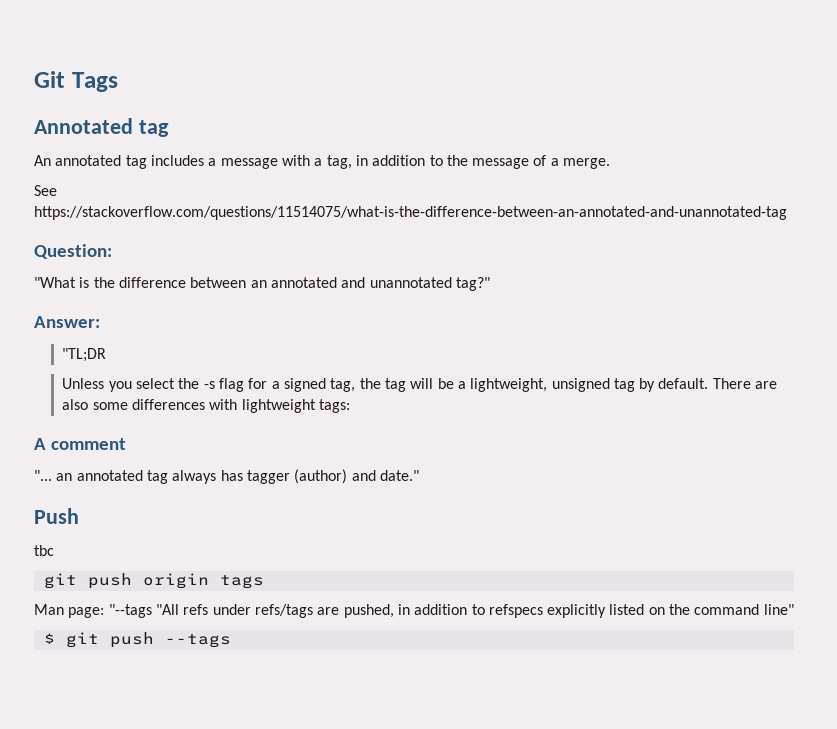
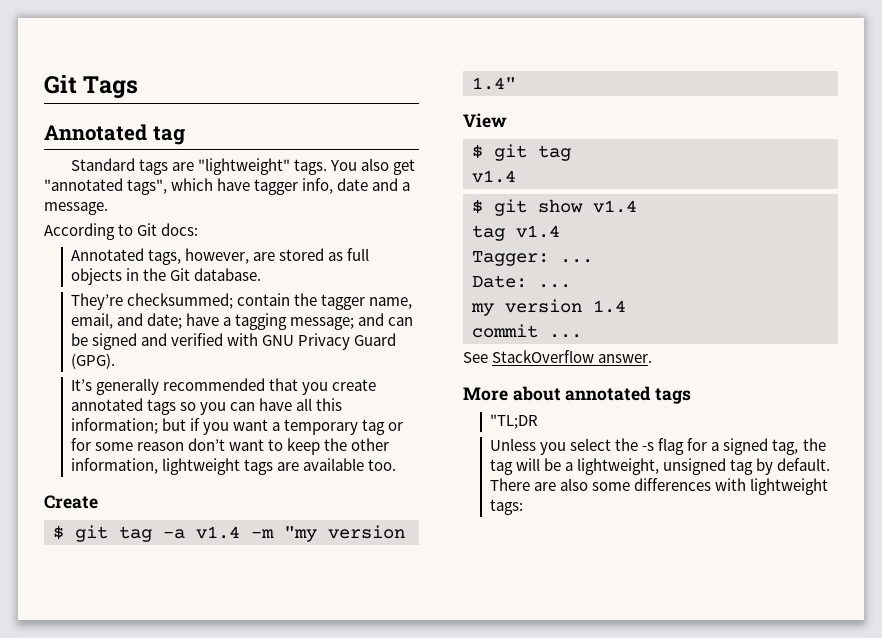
- An annotated tag includes a message with a tag, in addition to the message of a merge.
- See https://stackoverflow.com/questions/11514075/what-is-the-difference-between-an-annotated-and-unannotated-tag
- Question:
- "What is the difference between an annotated and unannotated tag?"
- Answer:
+ Standard tags are "lightweight" tags. You also get "annotated tags", which have tagger info, date and a message.
+ According to Git docs:
+ Annotated tags, however, are stored as full objects in the Git database.
+ They’re checksummed; contain the tagger name, email, and date; have a tagging message; and can be signed and verified with GNU Privacy Guard (GPG).
+ It’s generally recommended that you create annotated tags so you can have all this information; but if you want a temporary tag or for some reason don’t want to keep the other information, lightweight tags are available too.
+ Create
+ $ git tag -a v1.4 -m "my version 1.4"
+ View
+ $ git tag
+ v1.4
+ $ git show v1.4
+ tag v1.4
+ Tagger: ...
+ Date: ...
+ my version 1.4
+ commit ...
+ See StackOverflow answer.
+ More about annotated tags
- A comment
- "... an annotated tag always has tagger (author) and date."
- Push
- tbc
- git push origin tags
- Man page: "--tags "All refs under refs/tags are pushed, in addition to refspecs explicitly listed on the command line"
- $ git push --tags

